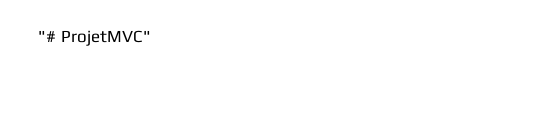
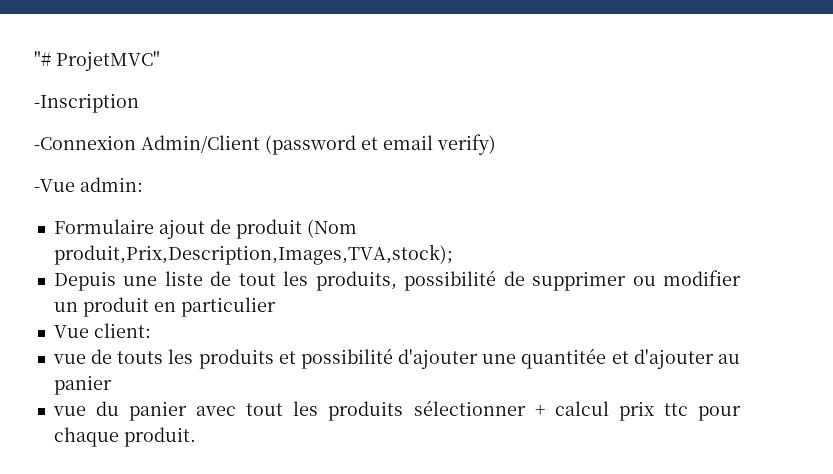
+ -Inscription
+ -Connexion Admin/Client (password et email verify)
+ -Vue admin:
+ Formulaire ajout de produit (Nom produit,Prix,Description,Images,TVA,stock);
+ Depuis une liste de tout les produits, possibilité de supprimer ou modifier un produit en particulier
+ Vue client:
+ vue de touts les produits et possibilité d'ajouter une quantitée et d'ajouter au panier
+ vue du panier avec tout les produits sélectionner + calcul prix ttc pour chaque produit.

